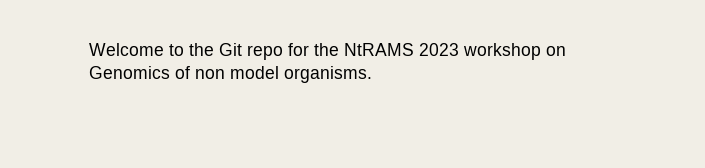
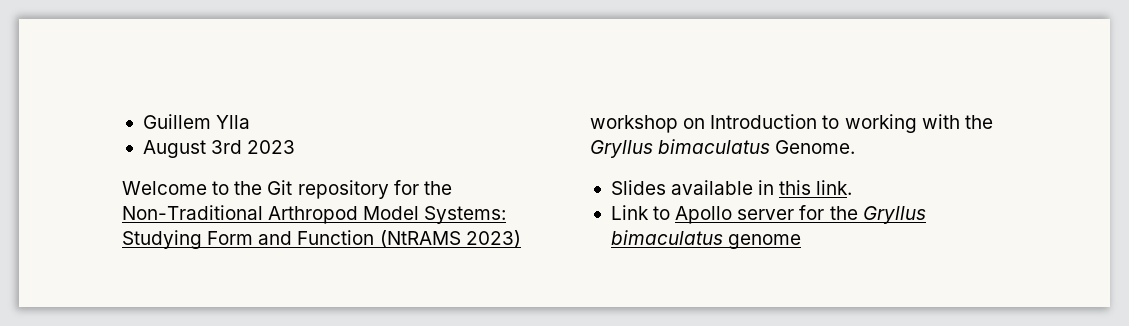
+ Guillem Ylla
+ August 3rd 2023
- Welcome to the Git repo for the NtRAMS 2023 workshop on Genomics of non model organisms.
+ Welcome to the Git repository for the Non-Traditional Arthropod Model Systems: Studying Form and Function (NtRAMS 2023) workshop on Introduction to working with the Gryllus bimaculatus Genome.
+ Slides available in this link.
+ Link to Apollo server for the Gryllus bimaculatus genome

